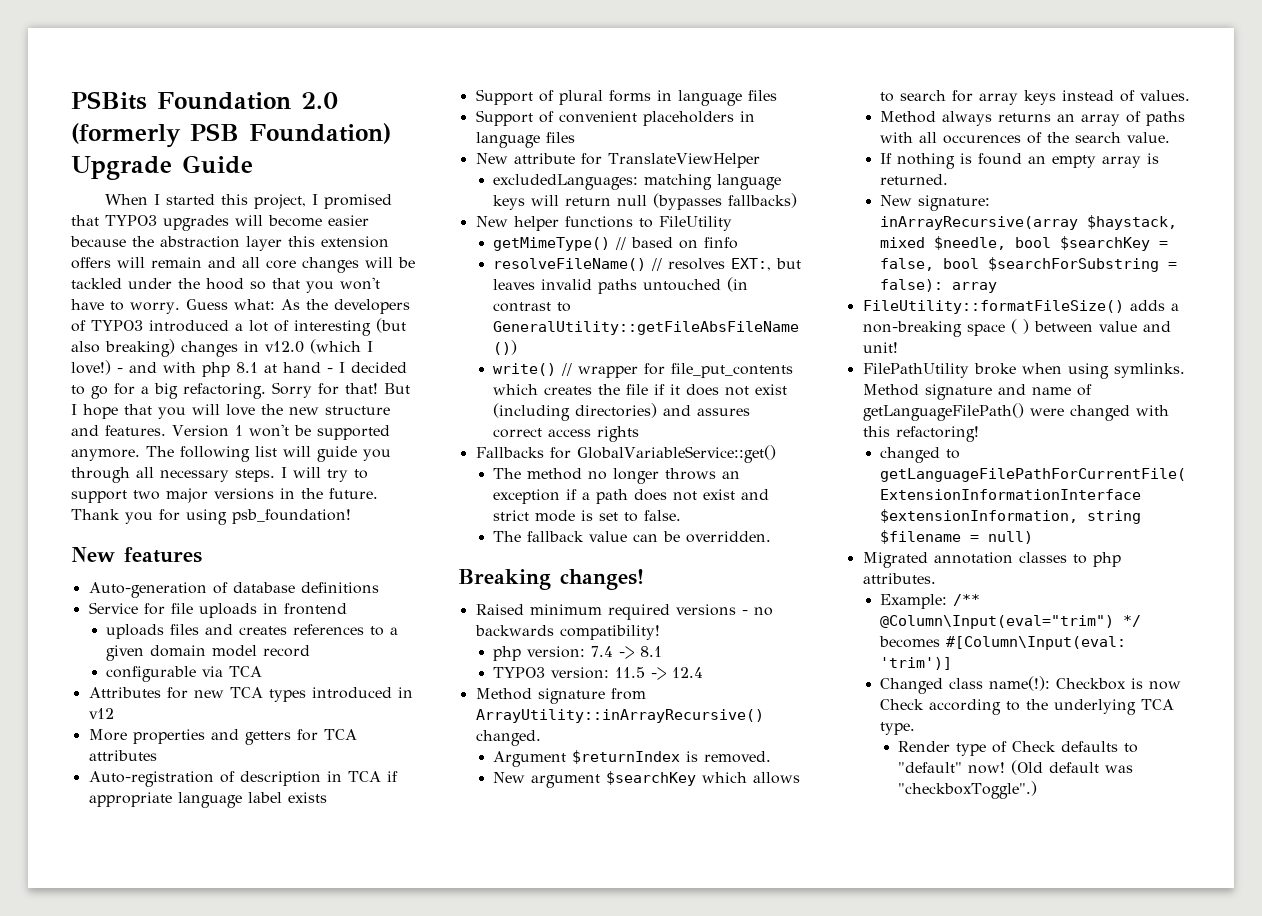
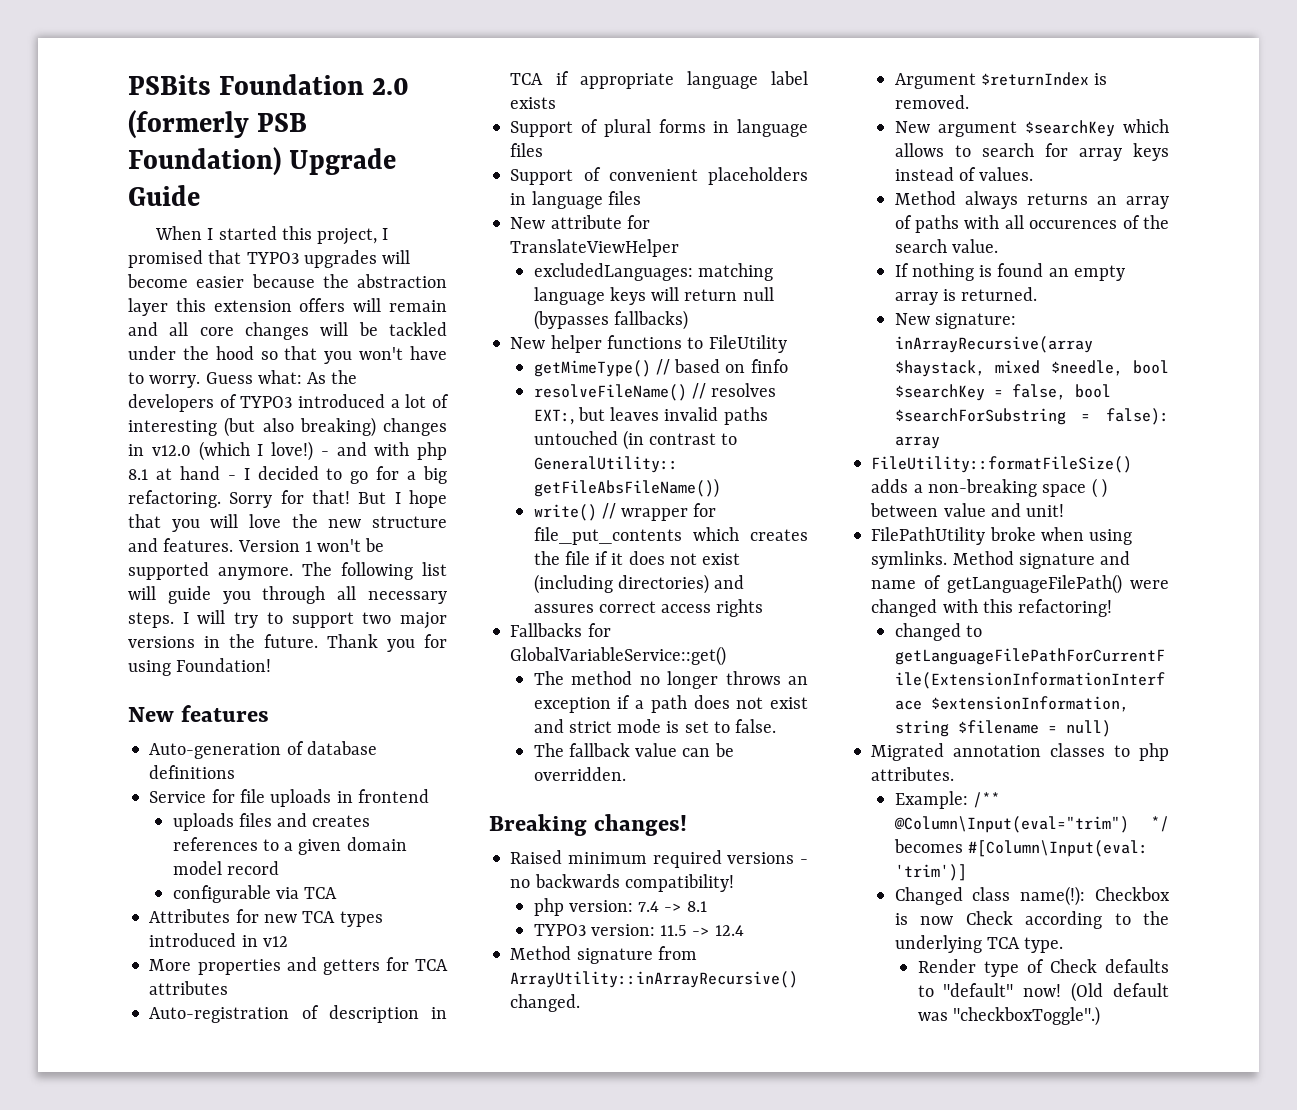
- Thank you for using psb_foundation!
+ Thank you for using Foundation!

